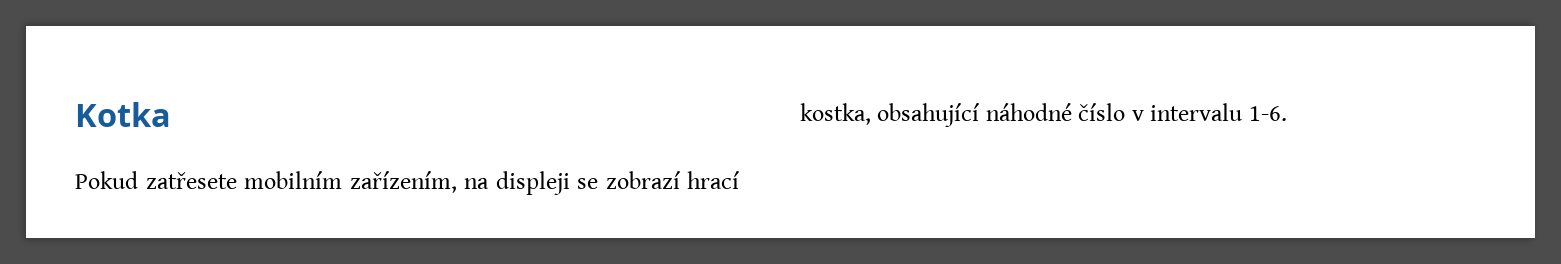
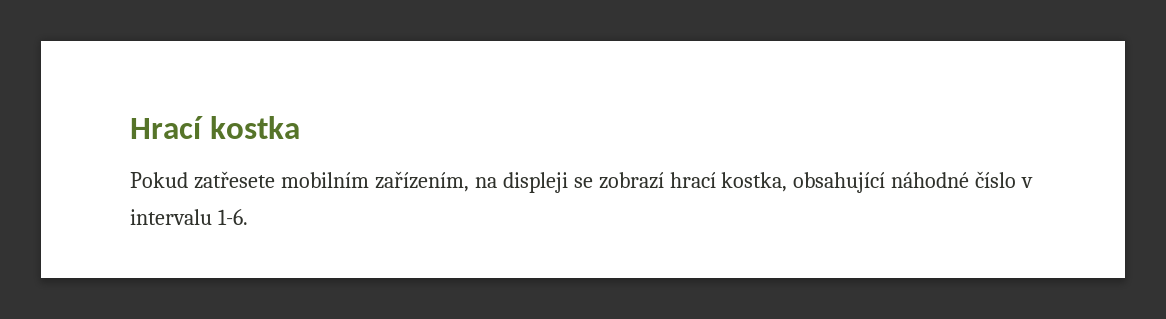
- Kotka
+ Hrací kostka

